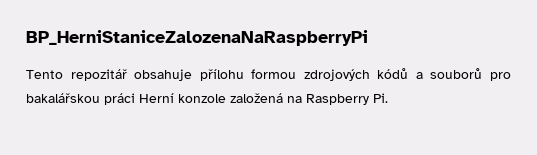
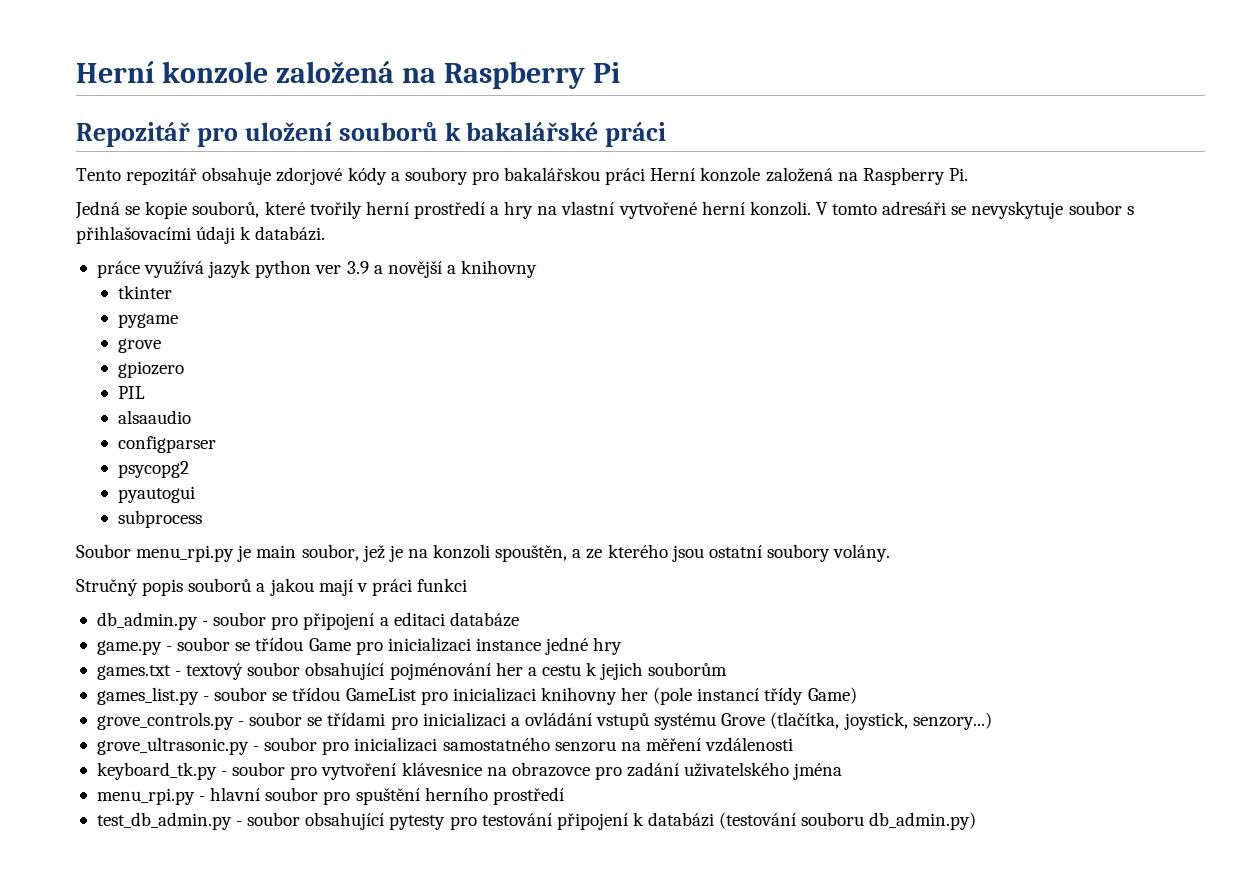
- BP_HerniStaniceZalozenaNaRaspberryPi
- Tento repozitář obsahuje přílohu formou zdrojových kódů a souborů pro bakalářskou práci Herní konzole založená na Raspberry Pi.
+ Herní konzole založená na Raspberry Pi
+ Repozitář pro uložení souborů k bakalářské práci
+ Tento repozitář obsahuje zdorjové kódy a soubory pro bakalářskou práci Herní konzole založená na Raspberry Pi.
+ Jedná se kopie souborů, které tvořily herní prostředí a hry na vlastní vytvořené herní konzoli. V tomto adresáři se nevyskytuje soubor s přihlašovacími údaji k databázi.
+ práce využívá jazyk python ver 3.9 a novější a knihovny
+ tkinter
+ pygame
+ grove
+ gpiozero
+ PIL
+ alsaaudio
+ configparser
+ psycopg2
+ pyautogui
+ subprocess
+ Soubor menu_rpi.py je main soubor, jež je na konzoli spouštěn, a ze kterého jsou ostatní soubory volány.
+ Stručný popis souborů a jakou mají v práci funkci
+ db_admin.py - soubor pro připojení a editaci databáze
+ game.py - soubor se třídou Game pro inicializaci instance jedné hry
+ games.txt - textový soubor obsahující pojménování her a cestu k jejich souborům
+ games_list.py - soubor se třídou GameList pro inicializaci knihovny her (pole instancí třídy Game)
+ grove_controls.py - soubor se třídami pro inicializaci a ovládání vstupů systému Grove (tlačítka, joystick, senzory...)
+ grove_ultrasonic.py - soubor pro inicializaci samostatného senzoru na měření vzdálenosti
+ keyboard_tk.py - soubor pro vytvoření klávesnice na obrazovce pro zadání uživatelského jména
+ menu_rpi.py - hlavní soubor pro spuštění herního prostředí
+ test_db_admin.py - soubor obsahující pytesty pro testování připojení k databázi (testování souboru db_admin.py)

